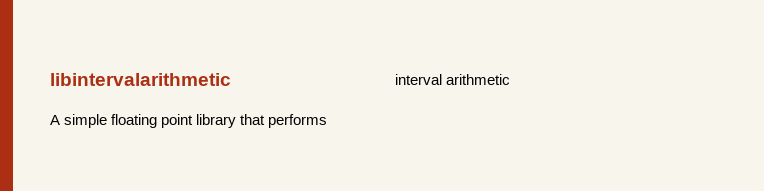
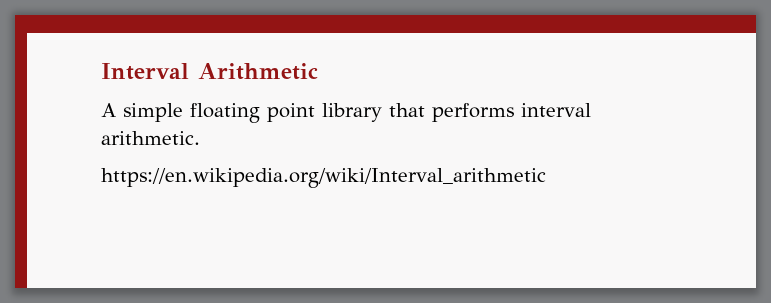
- libintervalarithmetic
+ Interval Arithmetic
- A simple floating point library that performs interval arithmetic
+ A simple floating point library that performs interval arithmetic.
+ https://en.wikipedia.org/wiki/Interval_arithmetic

